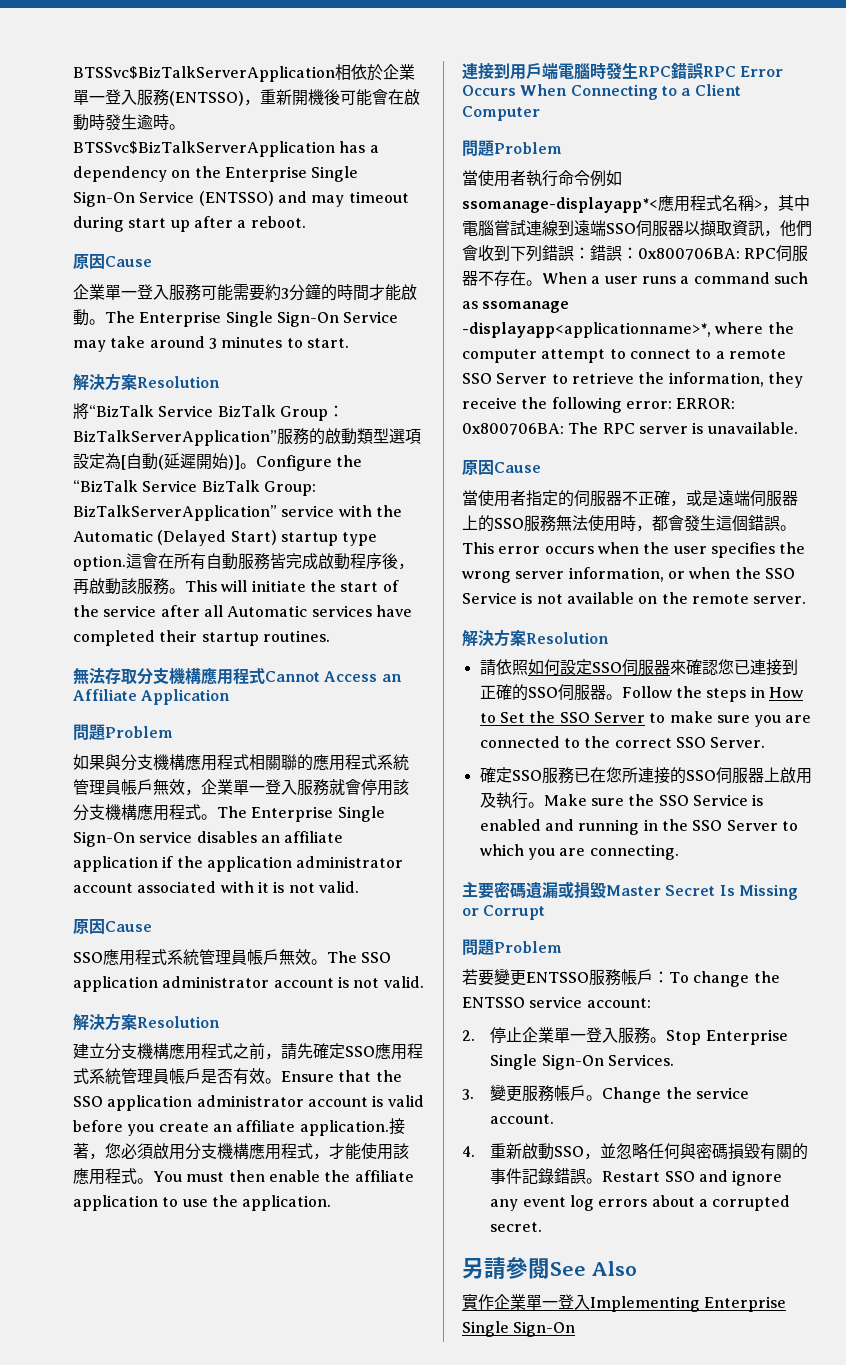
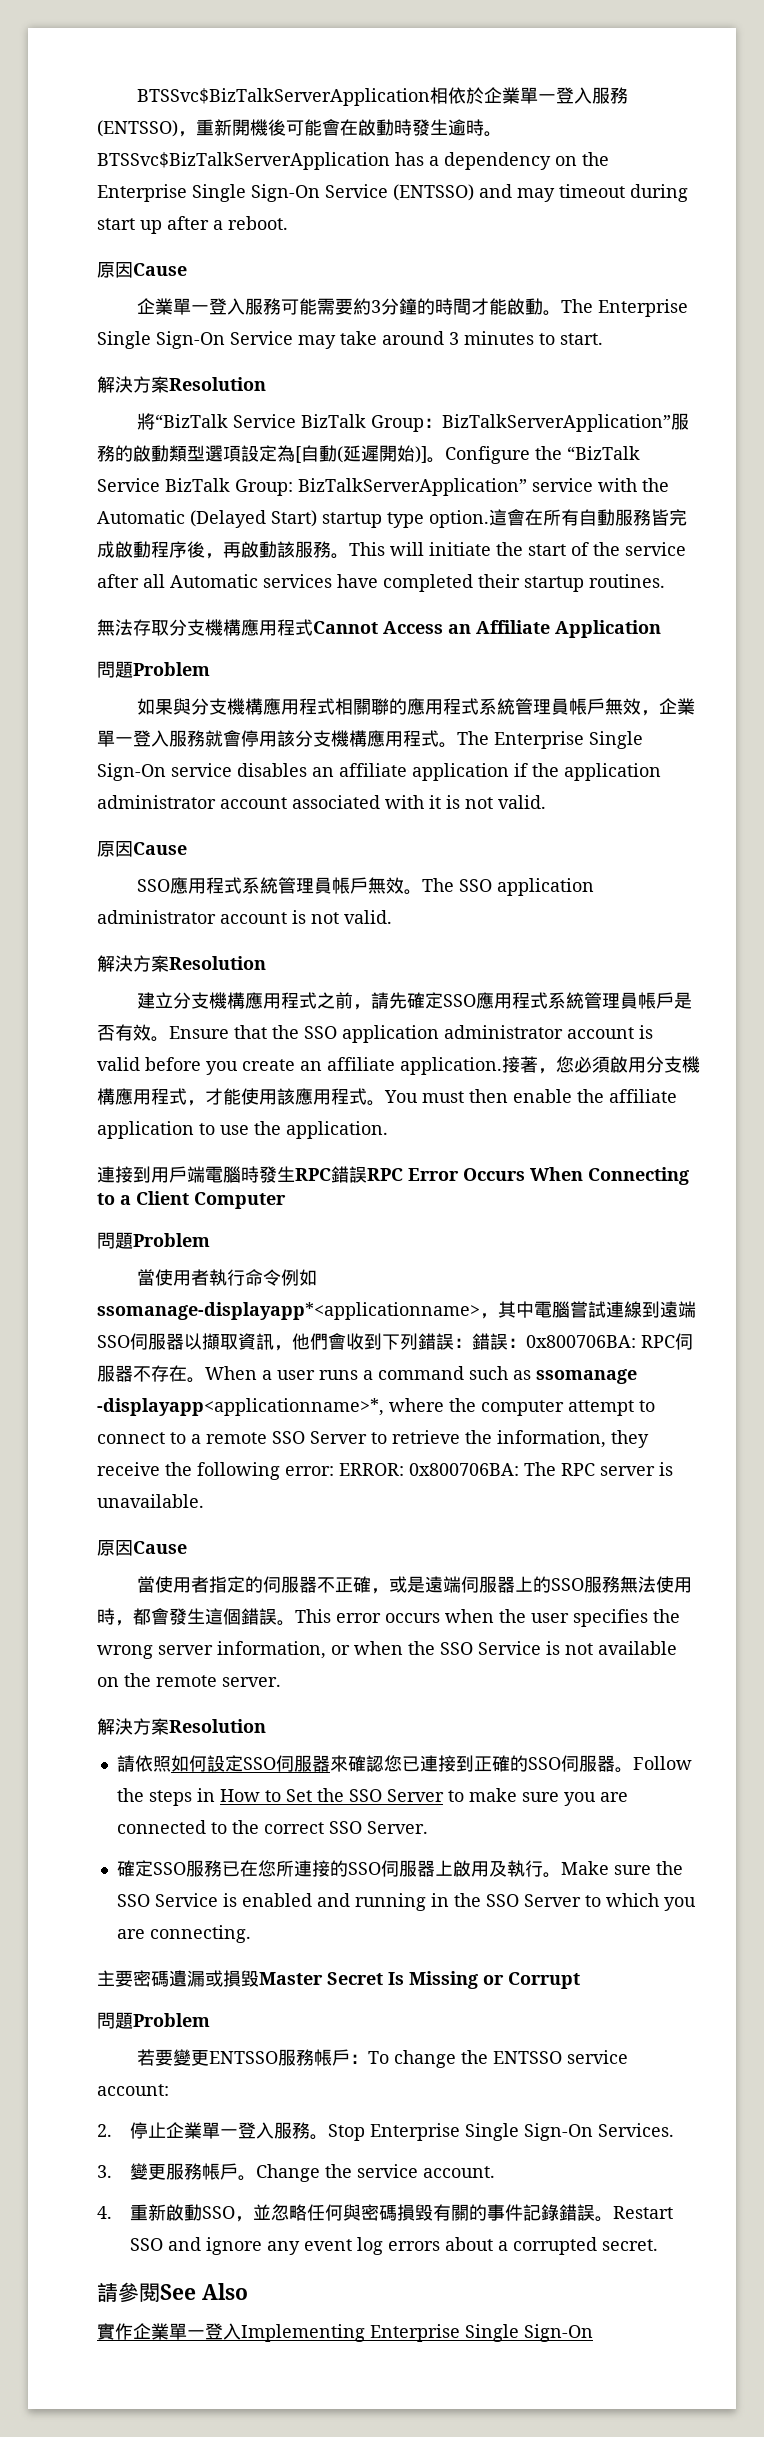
- 當使用者執行命令例如ssomanage-displayapp*<應用程式名稱>，其中電腦嘗試連線到遠端SSO伺服器以擷取資訊，他們會收到下列錯誤：錯誤：0x800706BA: RPC伺服器不存在。
+ 當使用者執行命令例如ssomanage-displayapp*<applicationname>，其中電腦嘗試連線到遠端SSO伺服器以擷取資訊，他們會收到下列錯誤：錯誤：0x800706BA: RPC伺服器不存在。
- 另請參閱See Also
+ 請參閱See Also

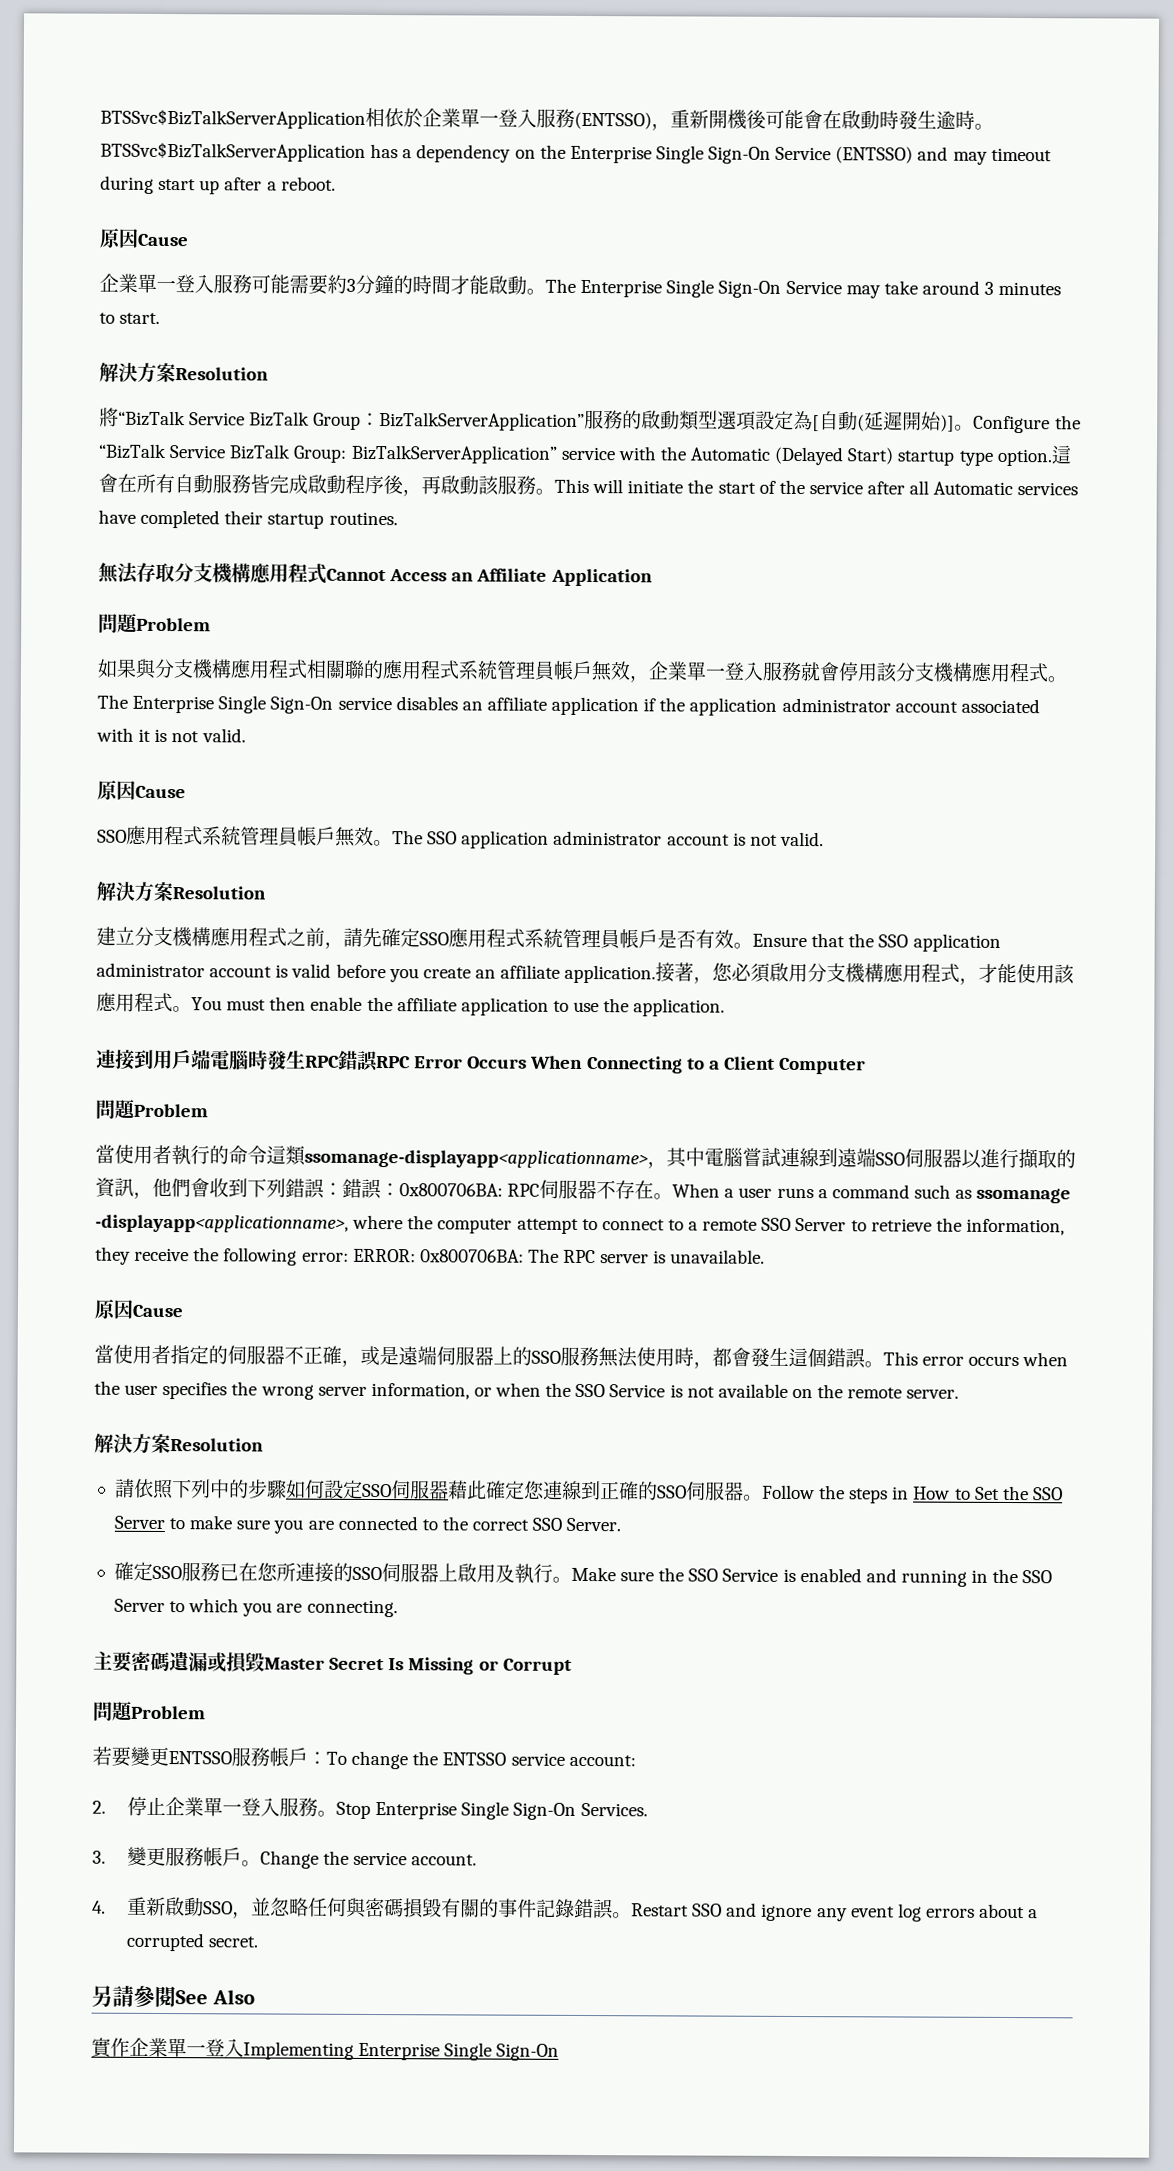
- 當使用者執行命令例如ssomanage-displayapp*<applicationname>，其中電腦嘗試連線到遠端SSO伺服器以擷取資訊，他們會收到下列錯誤：錯誤：0x800706BA: RPC伺服器不存在。
+ 當使用者執行的命令這類ssomanage-displayapp<applicationname>，其中電腦嘗試連線到遠端SSO伺服器以進行擷取的資訊，他們會收到下列錯誤：錯誤：0x800706BA: RPC伺服器不存在。
- When a user runs a command such as ssomanage -displayapp<applicationname>*, where the computer attempt to connect to a remote SSO Server to retrieve the information, they receive the following error: ERROR: 0x800706BA: The RPC server is unavailable.
+ When a user runs a command such as ssomanage -displayapp<applicationname>, where the computer attempt to connect to a remote SSO Server to retrieve the information, they receive the following error: ERROR: 0x800706BA: The RPC server is unavailable.
- 請依照如何設定SSO伺服器來確認您已連接到正確的SSO伺服器。
+ 請依照下列中的步驟如何設定SSO伺服器藉此確定您連線到正確的SSO伺服器。
- 請參閱See Also
+ 另請參閱See Also

